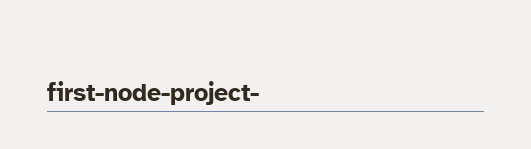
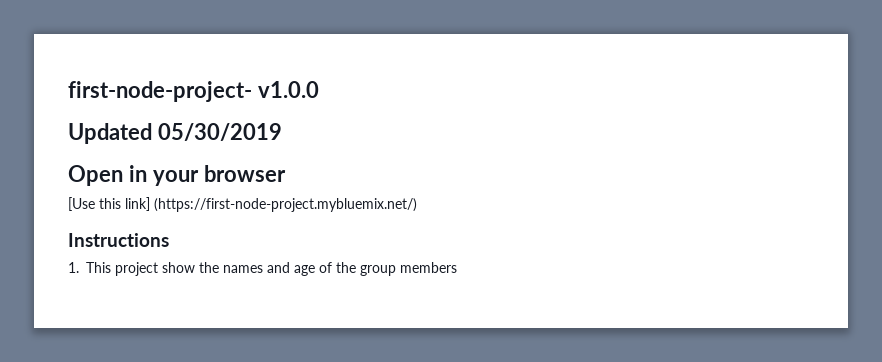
- first-node-project-
+ first-node-project- v1.0.0
+ Updated 05/30/2019
+ Open in your browser
+ [Use this link] (https://first-node-project.mybluemix.net/)
+ Instructions
+ 1. This project show the names and age of the group members

